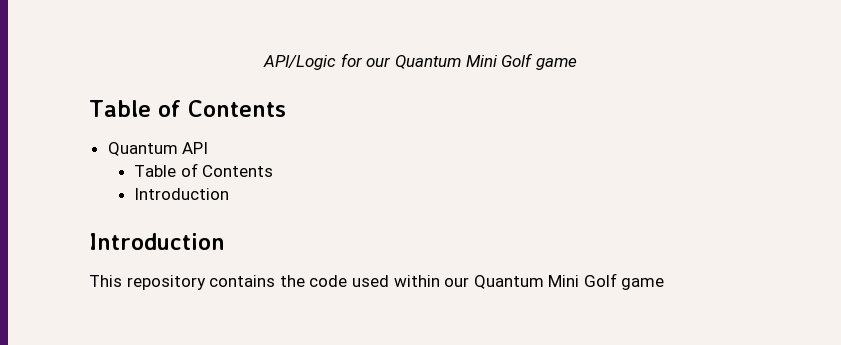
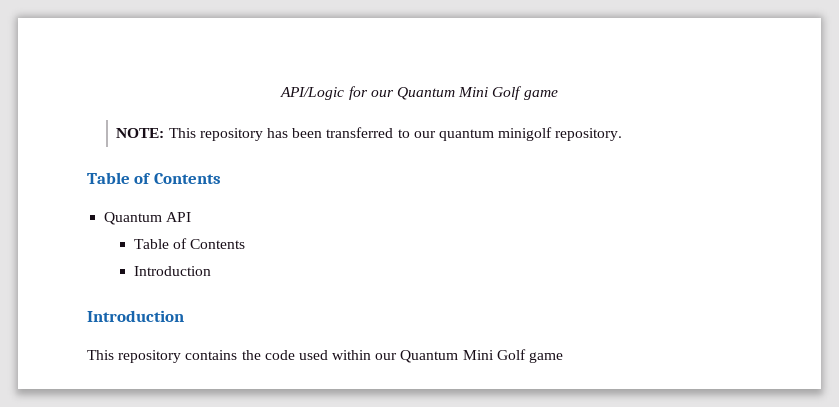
+ NOTE: This repository has been transferred to our quantum minigolf repository.

